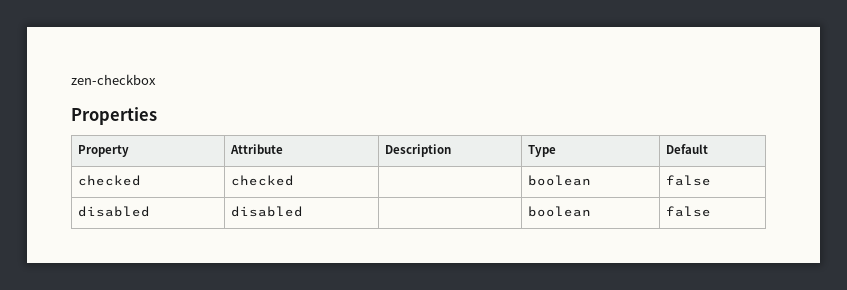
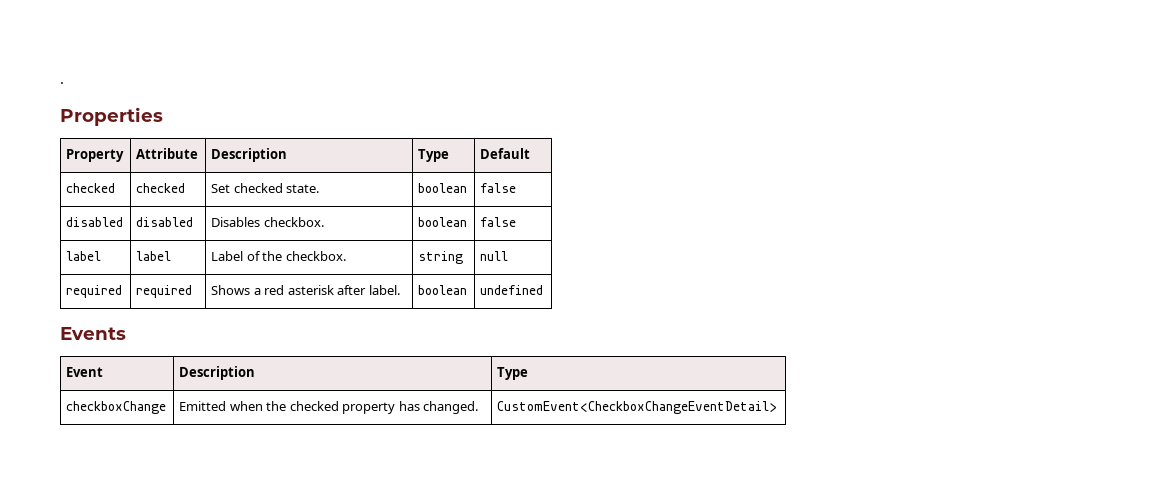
- zen-checkbox
+ .
- checked | checked | | boolean | false
+ checked | checked | Set checked state. | boolean | false
- disabled | disabled | | boolean | false
+ disabled | disabled | Disables checkbox. | boolean | false
+ label | label | Label of the checkbox. | string | null
+ required | required | Shows a red asterisk after label. | boolean | undefined
+ Events
+ Event | Description | Type
+ checkboxChange | Emitted when the checked property has changed. | CustomEvent<CheckboxChangeEventDetail>

